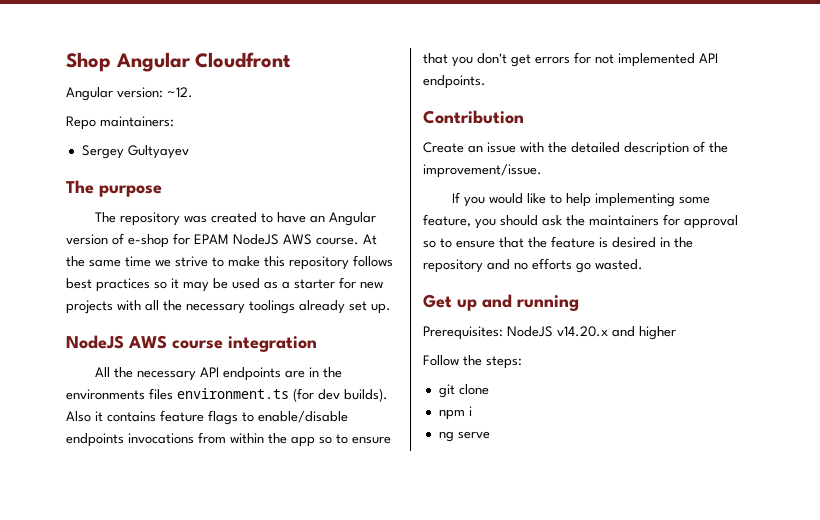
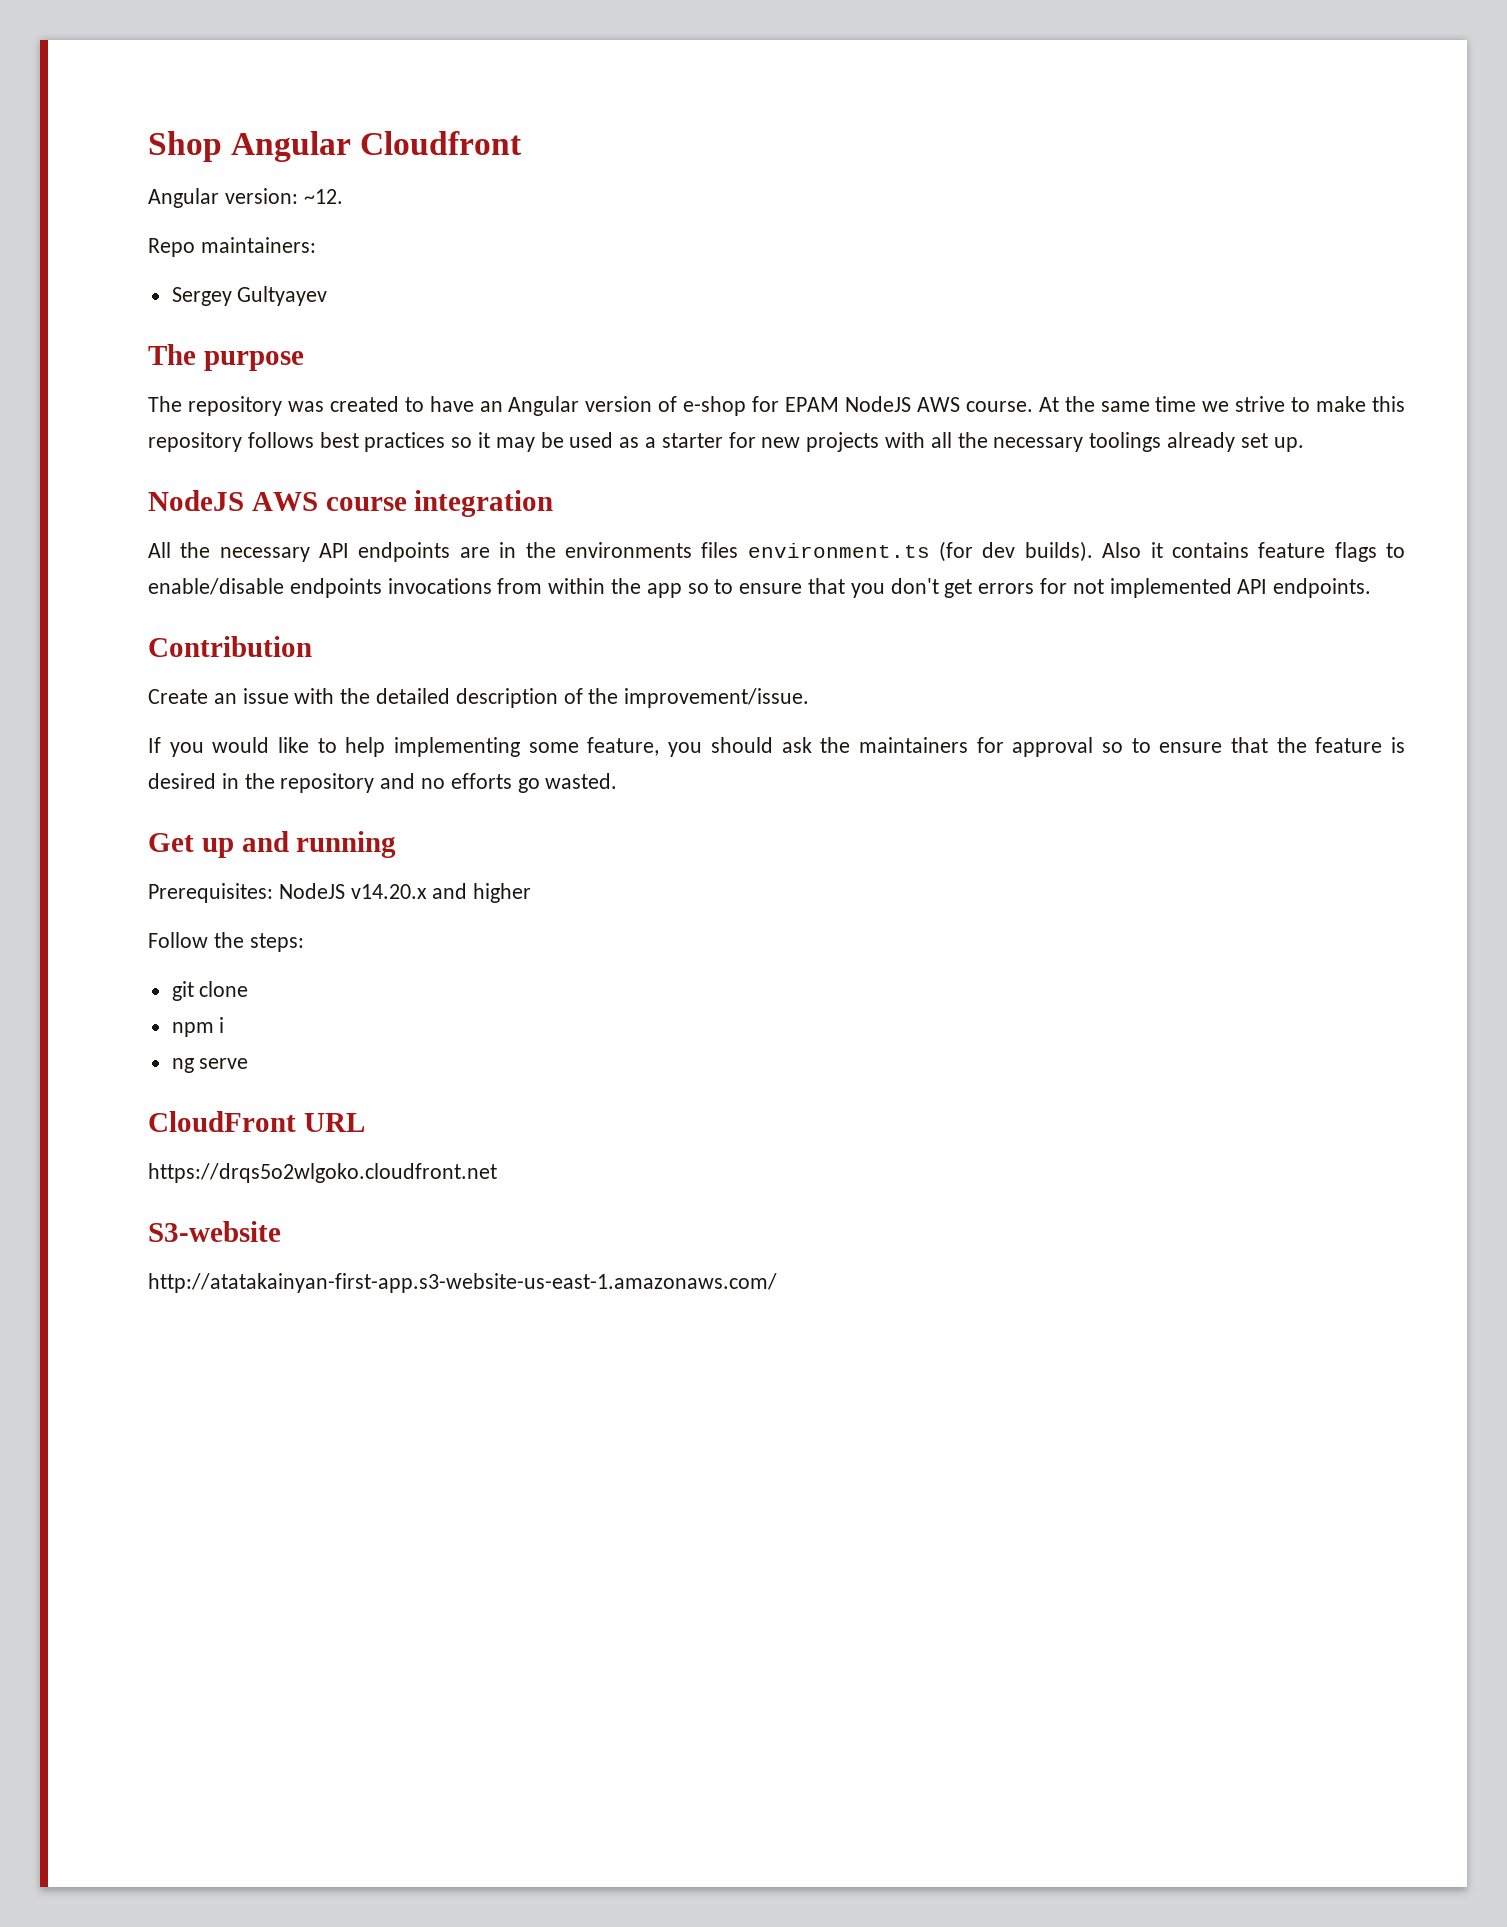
+ CloudFront URL
+ https://drqs5o2wlgoko.cloudfront.net
+ S3-website
+ http://atatakainyan-first-app.s3-website-us-east-1.amazonaws.com/

